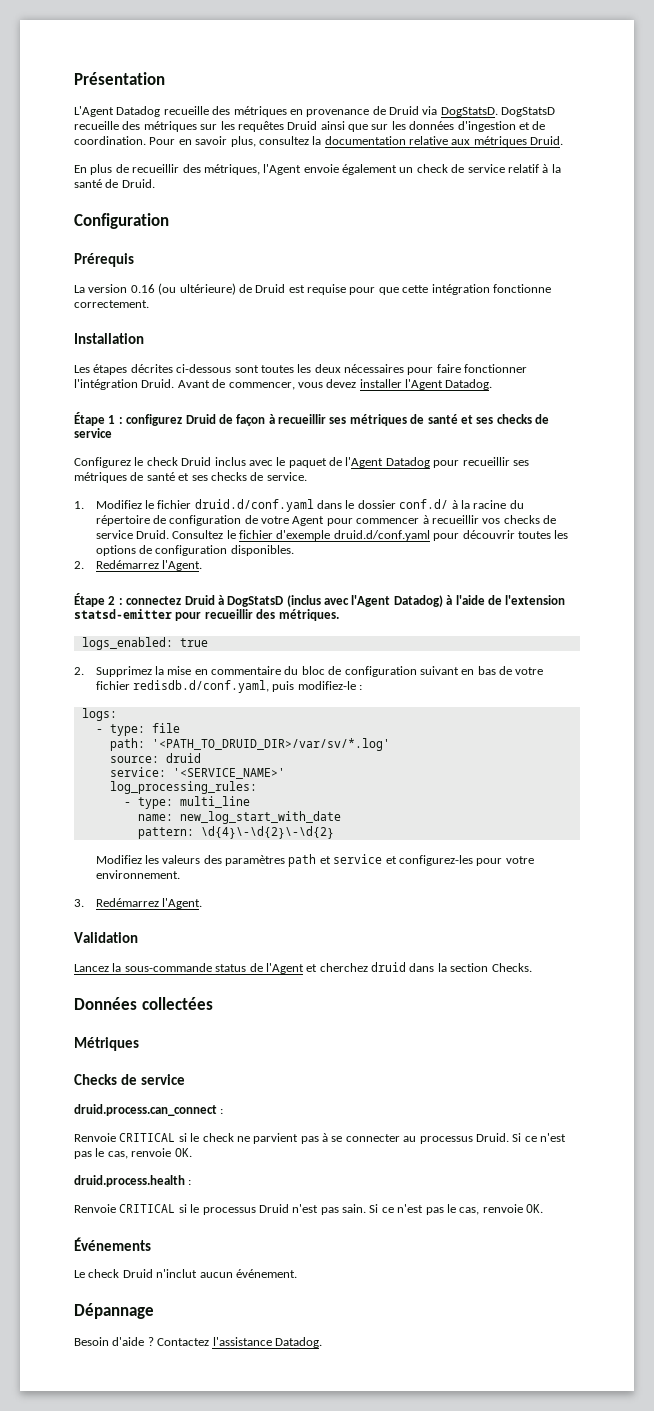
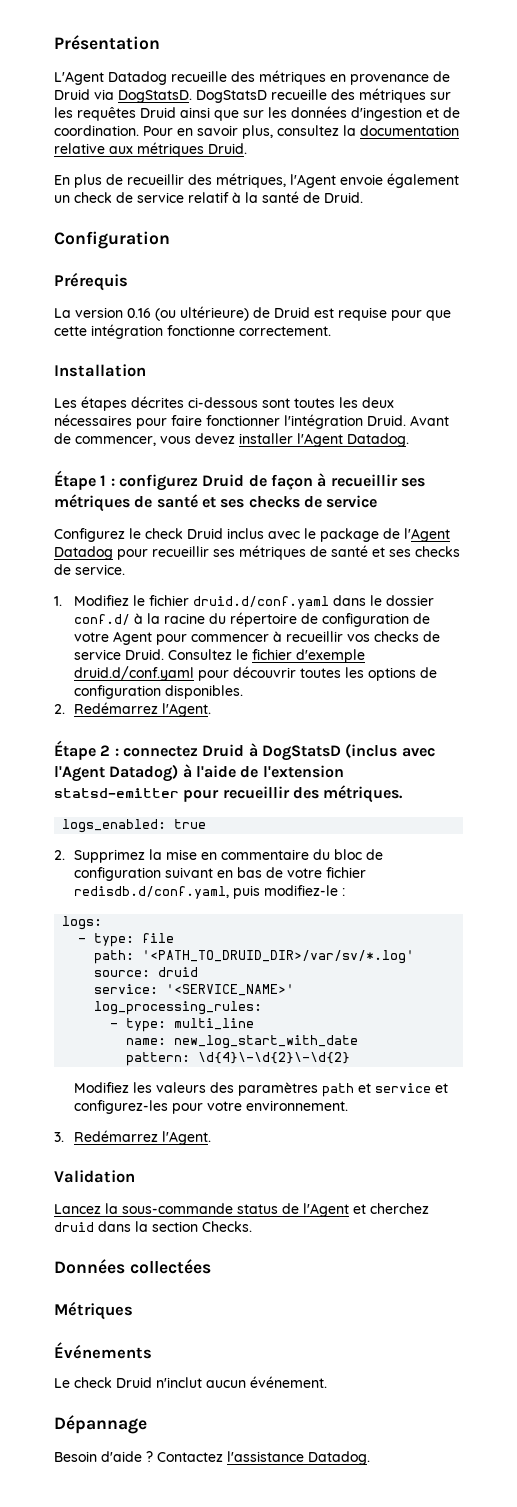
- Configurez le check Druid inclus avec le paquet de l'Agent Datadog pour recueillir ses métriques de santé et ses checks de service.
+ Configurez le check Druid inclus avec le package de l'Agent Datadog pour recueillir ses métriques de santé et ses checks de service.
- Checks de service
- druid.process.can_connect :
- Renvoie CRITICAL si le check ne parvient pas à se connecter au processus Druid. Si ce n'est pas le cas, renvoie OK.
- druid.process.health :
- Renvoie CRITICAL si le processus Druid n'est pas sain. Si ce n'est pas le cas, renvoie OK.

